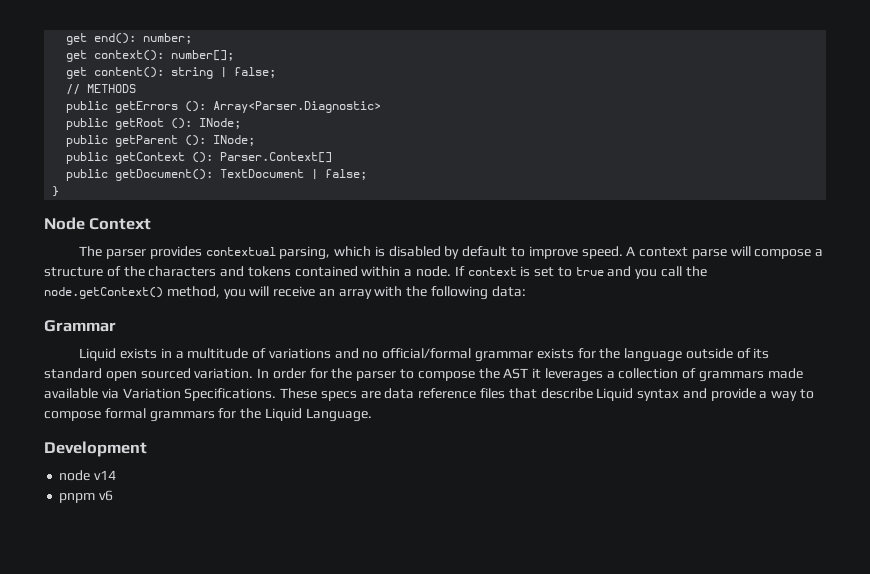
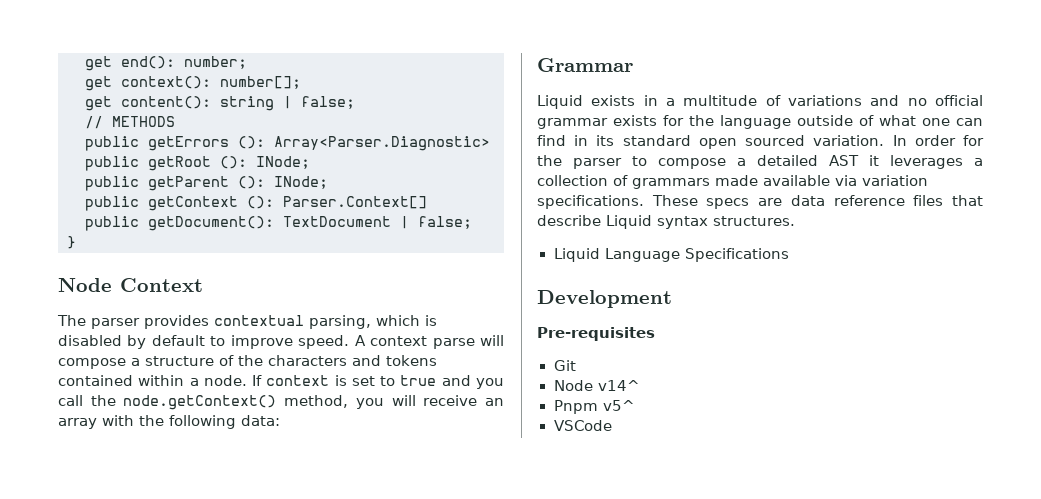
- Liquid exists in a multitude of variations and no official/formal grammar exists for the language outside of its standard open sourced variation.
+ Liquid exists in a multitude of variations and no official grammar exists for the language outside of what one can find in its standard open sourced variation.
- In order for the parser to compose the AST it leverages a collection of grammars made available via Variation Specifications.
+ In order for the parser to compose a detailed AST it leverages a collection of grammars made available via variation specifications.
- These specs are data reference files that describe Liquid syntax and provide a way to compose formal grammars for the Liquid Language.
+ These specs are data reference files that describe Liquid syntax structures.
+ Liquid Language Specifications
  Development
- node v14
- pnpm v6
+ Pre-requisites
+ Git
+ Node v14^
+ Pnpm v5^
+ VSCode

